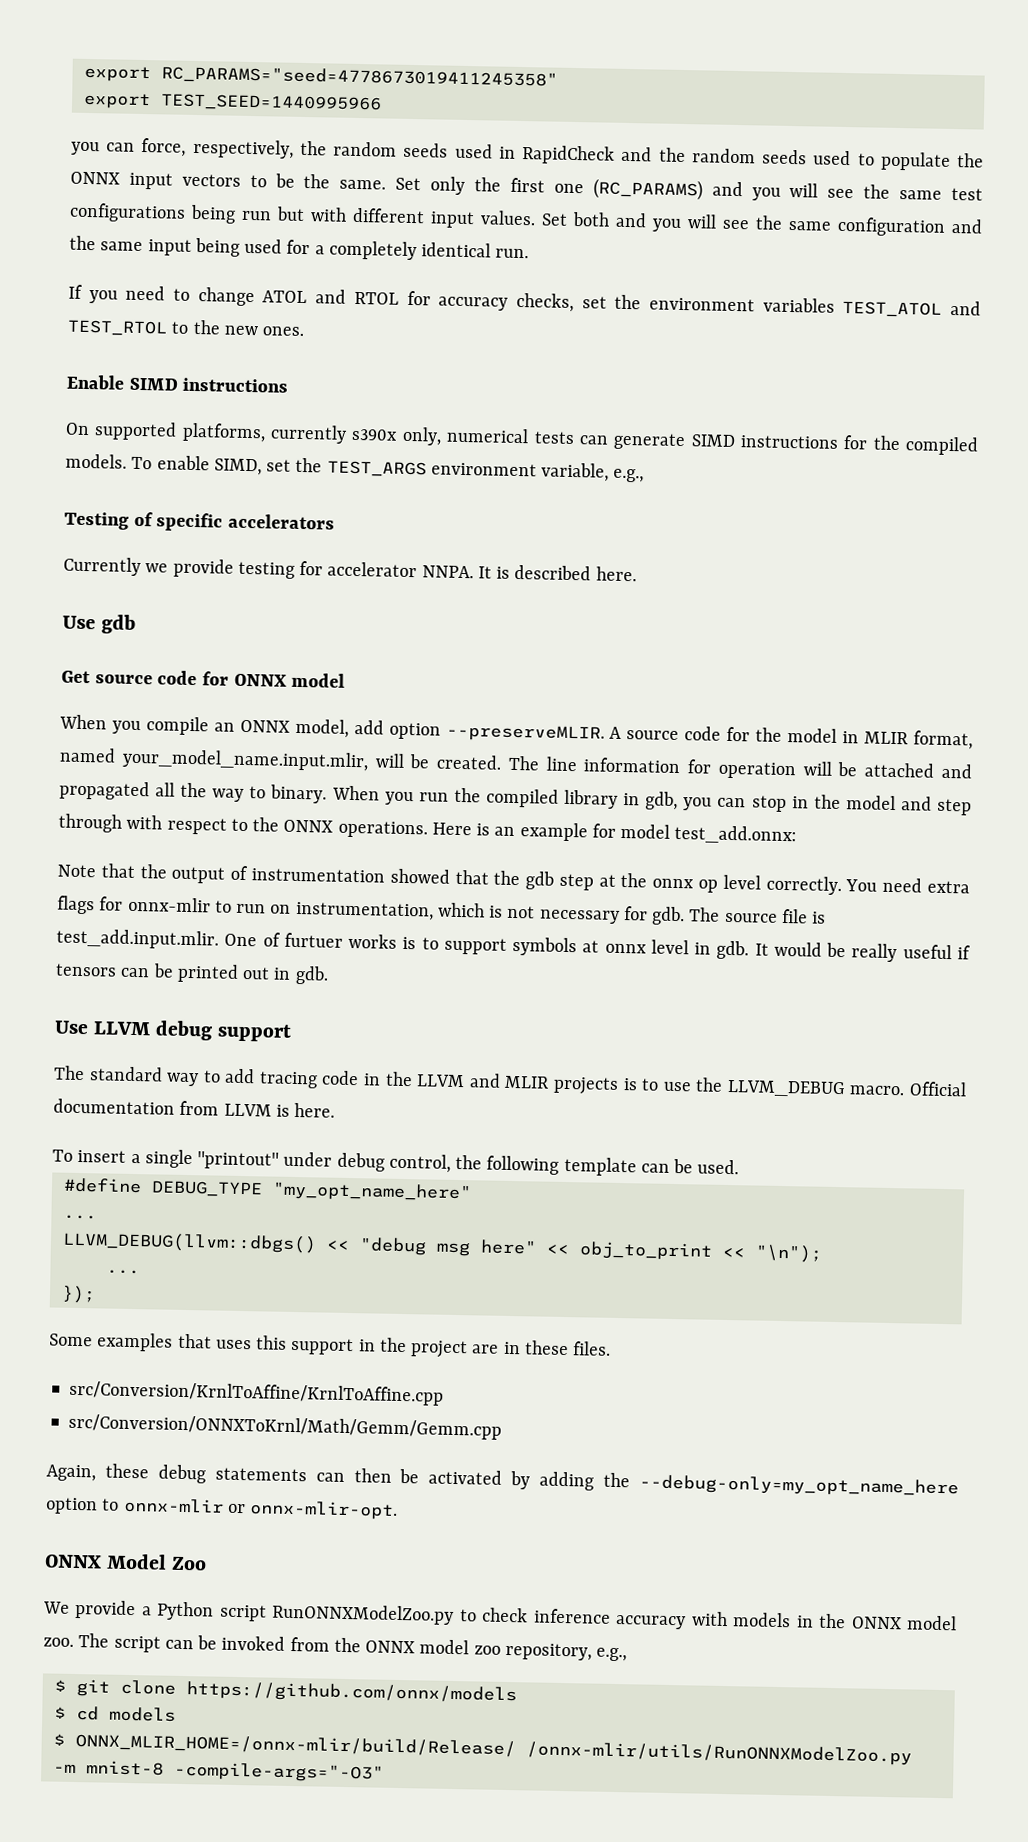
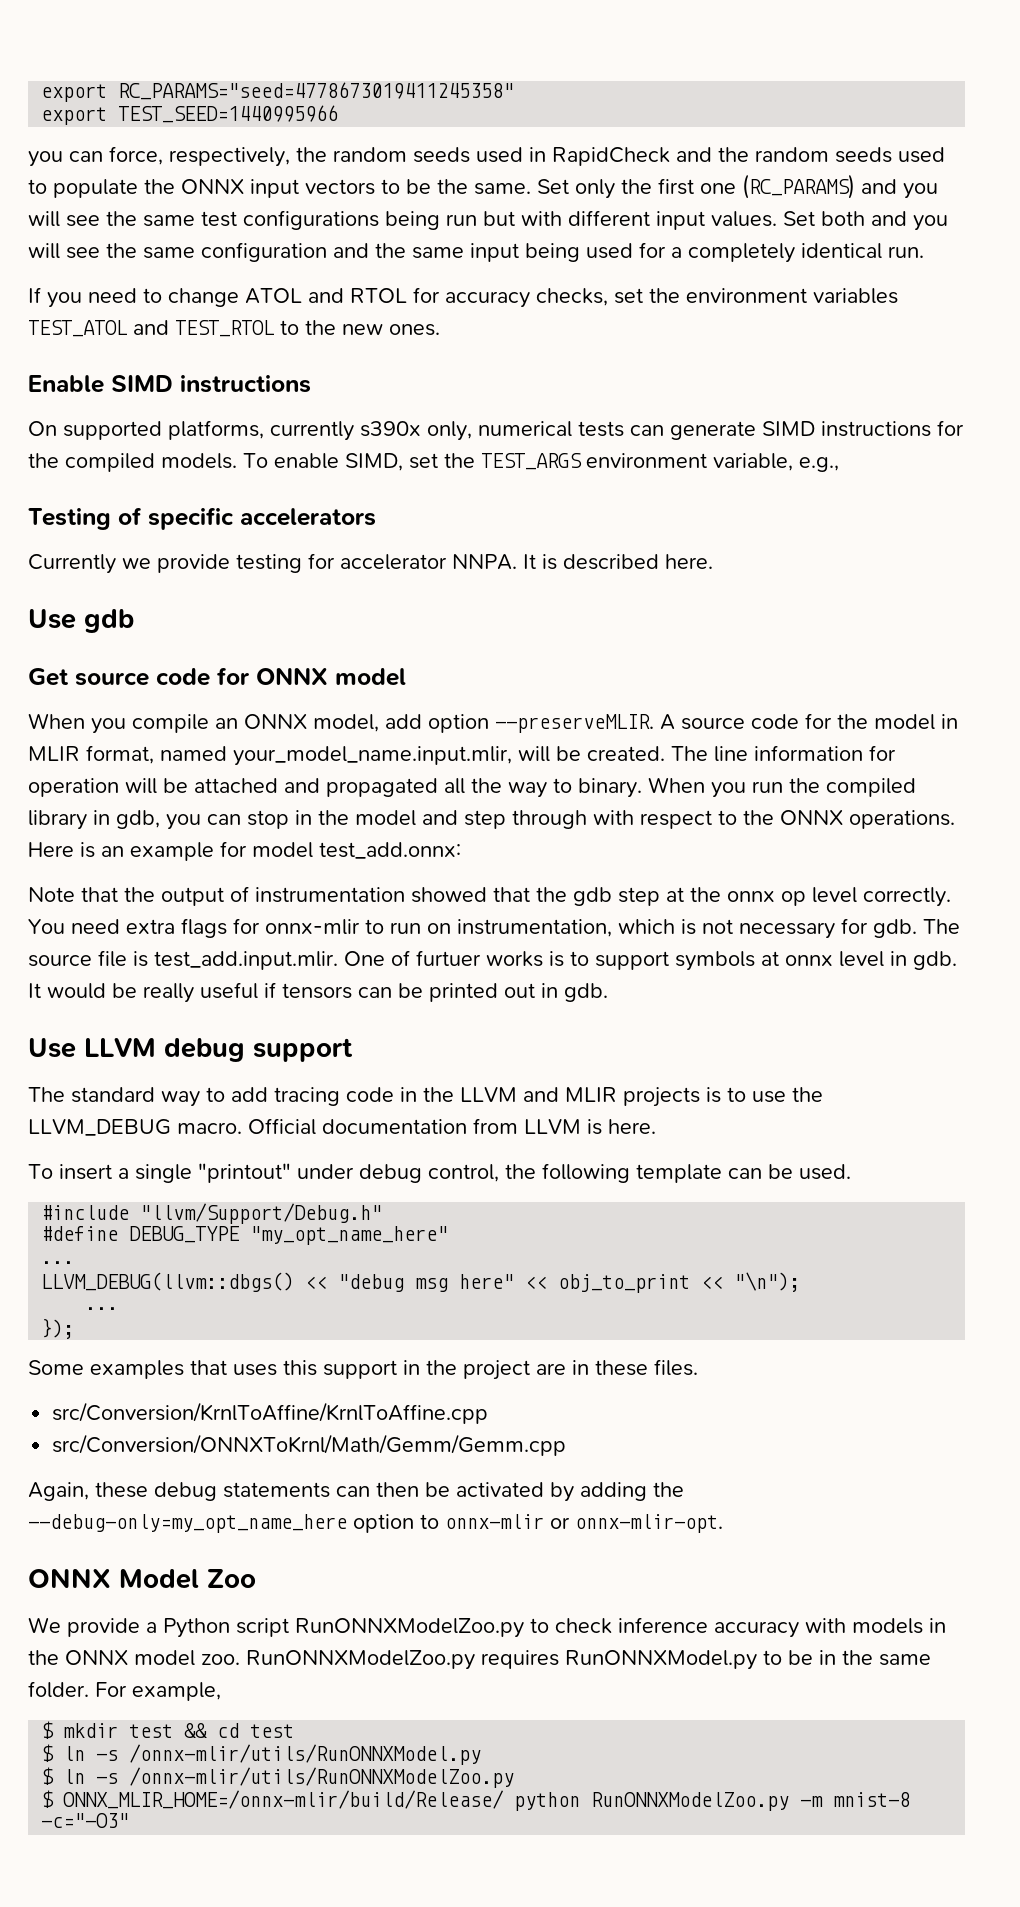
+ #include "llvm/Support/Debug.h"
- The script can be invoked from the ONNX model zoo repository, e.g.,
- $ git clone https://github.com/onnx/models
- $ cd models
+ RunONNXModelZoo.py requires RunONNXModel.py to be in the same folder. For example,
+ $ mkdir test && cd test
+ $ ln -s /onnx-mlir/utils/RunONNXModel.py
+ $ ln -s /onnx-mlir/utils/RunONNXModelZoo.py
- $ ONNX_MLIR_HOME=/onnx-mlir/build/Release/ /onnx-mlir/utils/RunONNXModelZoo.py -m mnist-8 -compile-args="-O3"
+ $ ONNX_MLIR_HOME=/onnx-mlir/build/Release/ python RunONNXModelZoo.py -m mnist-8 -c="-O3"

